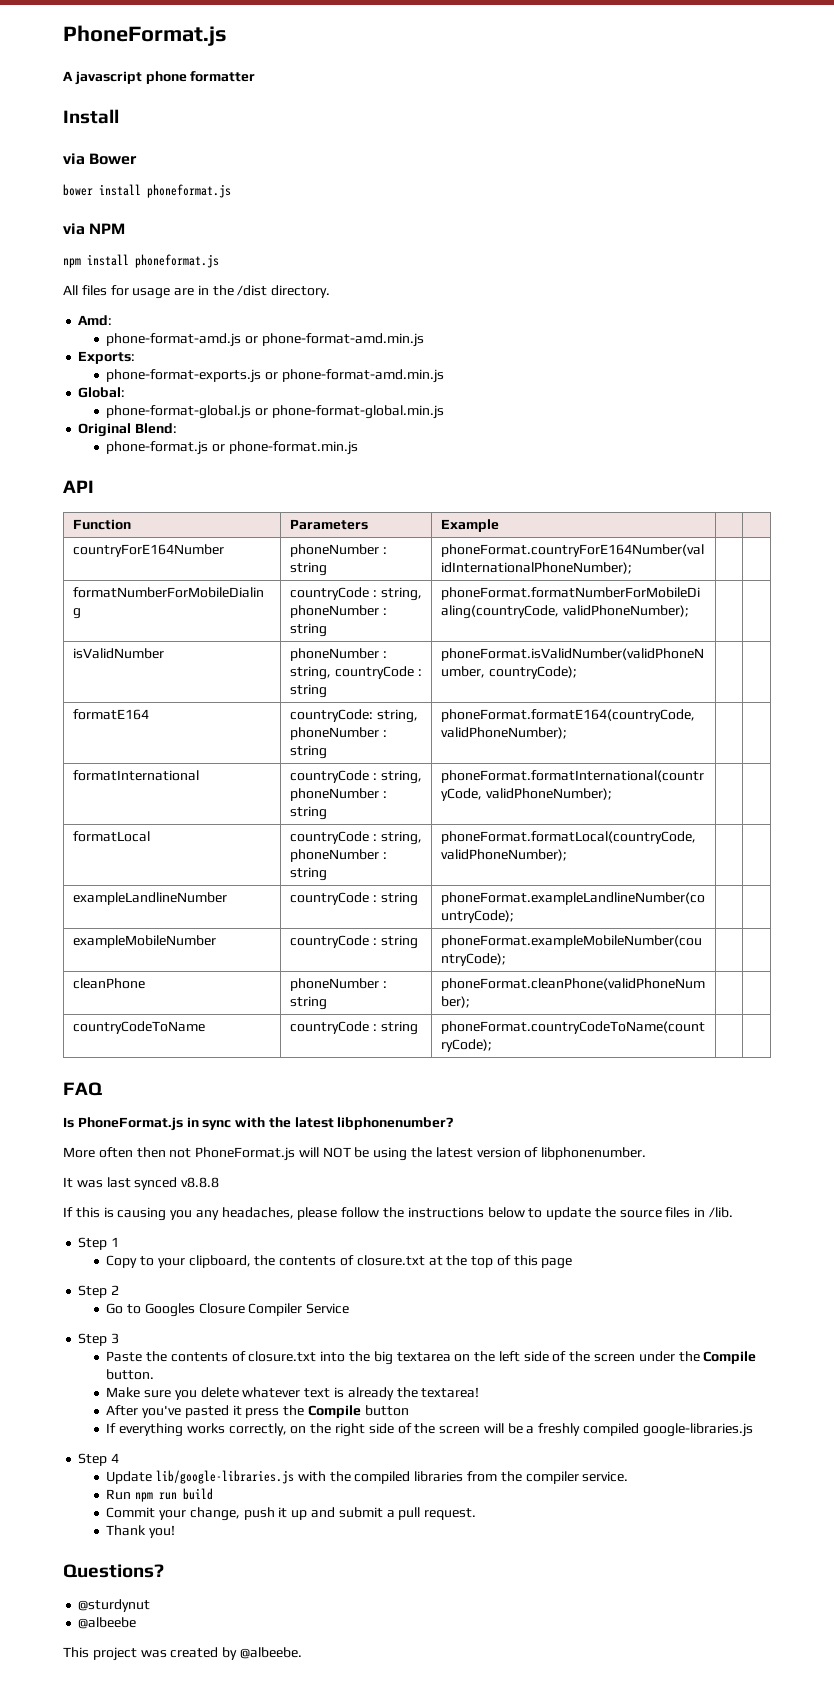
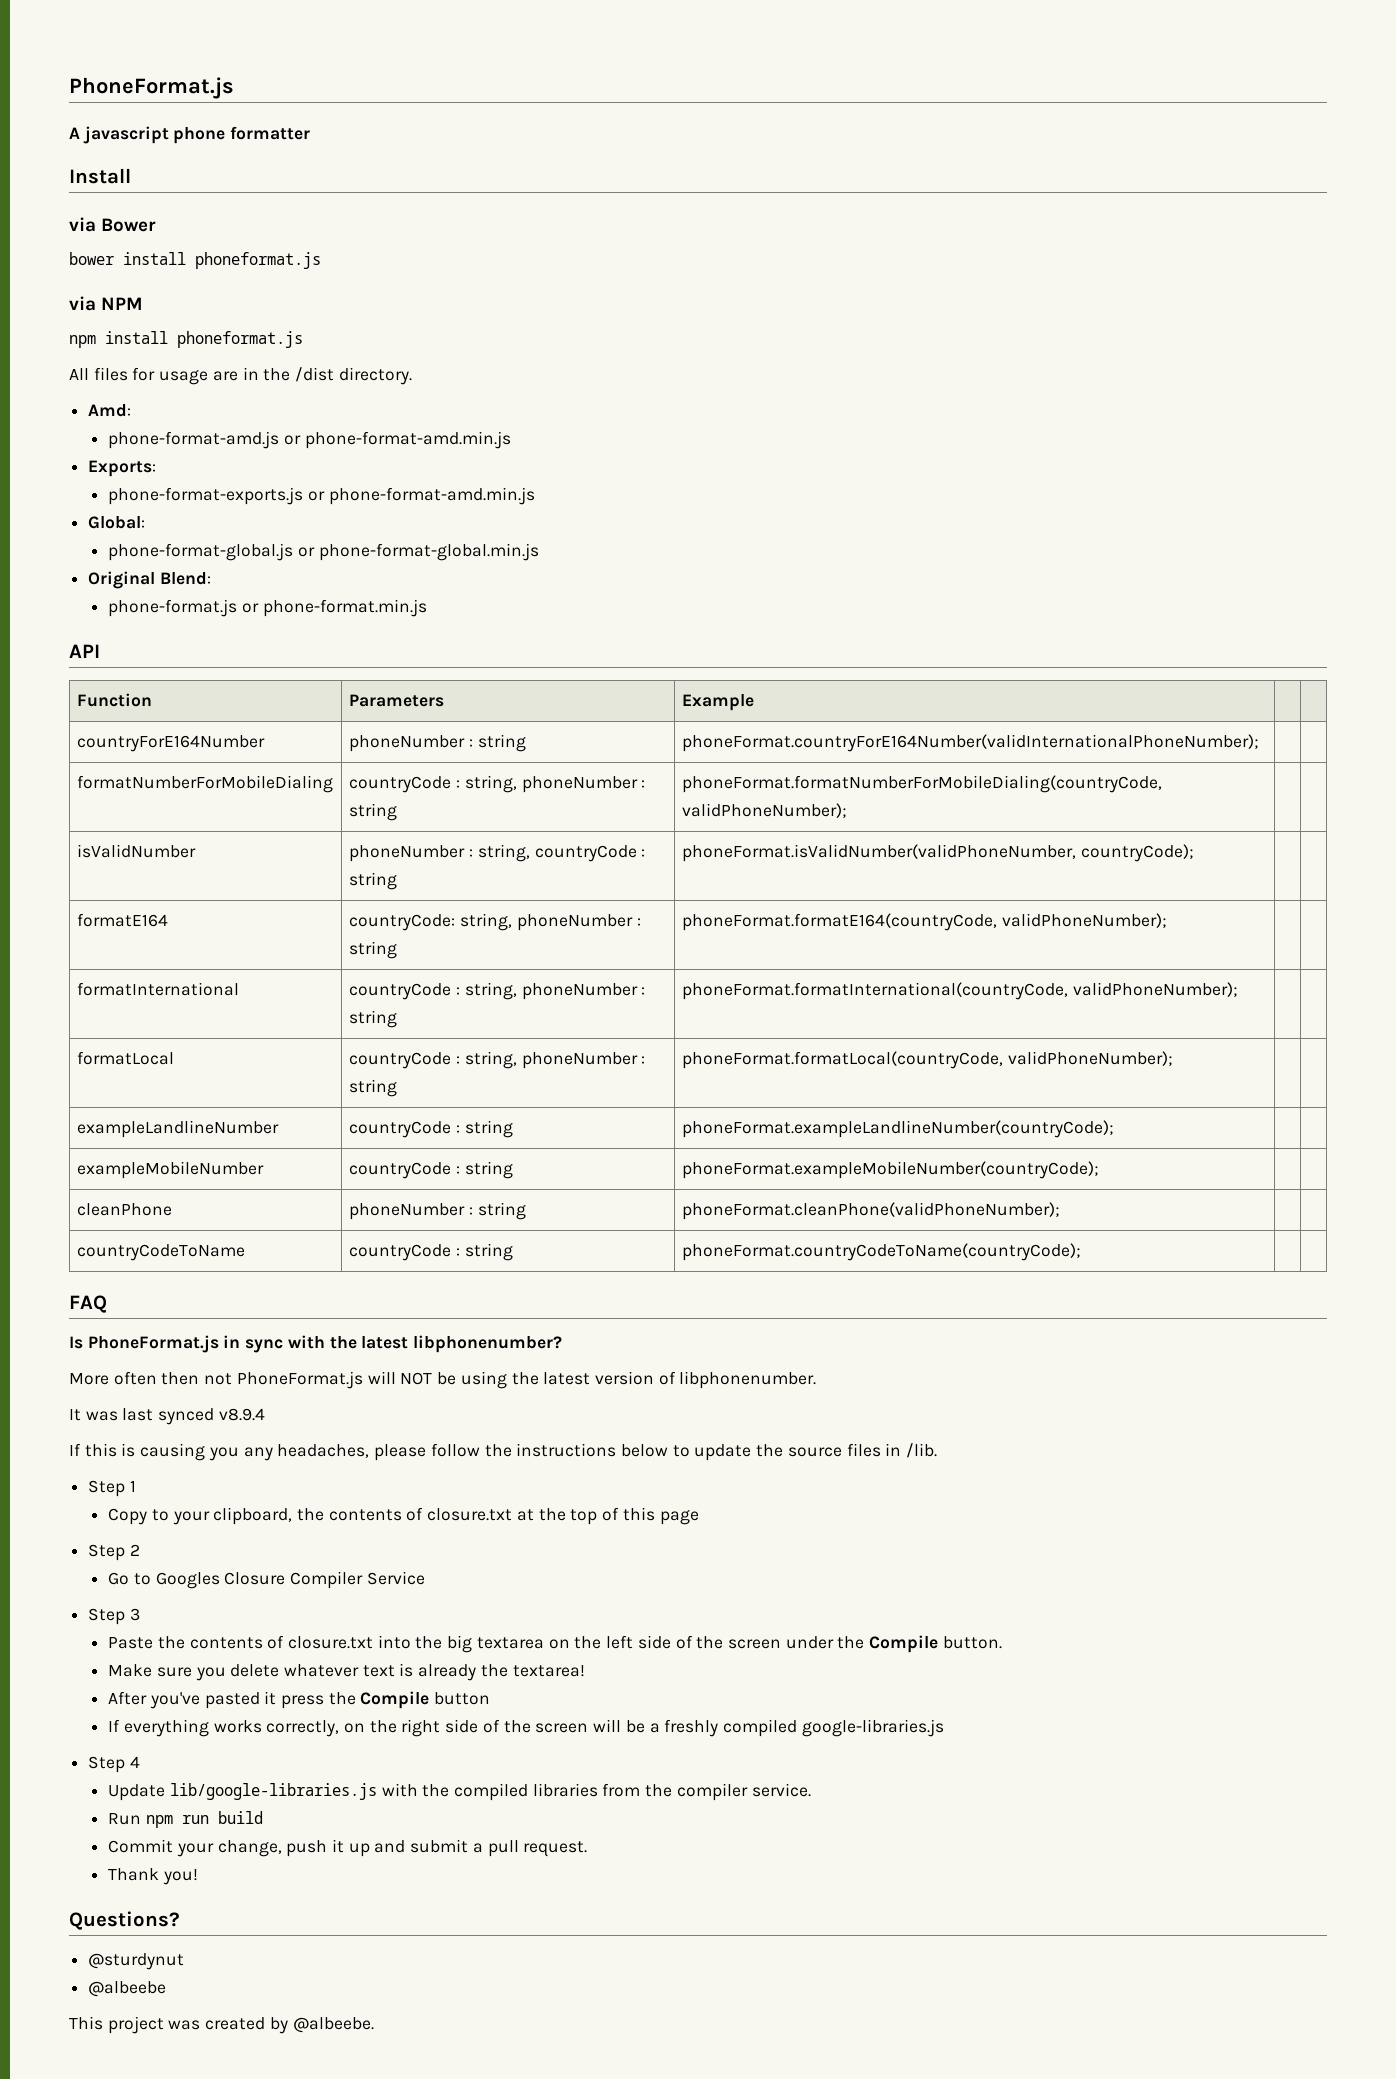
- It was last synced v8.8.8
+ It was last synced v8.9.4

